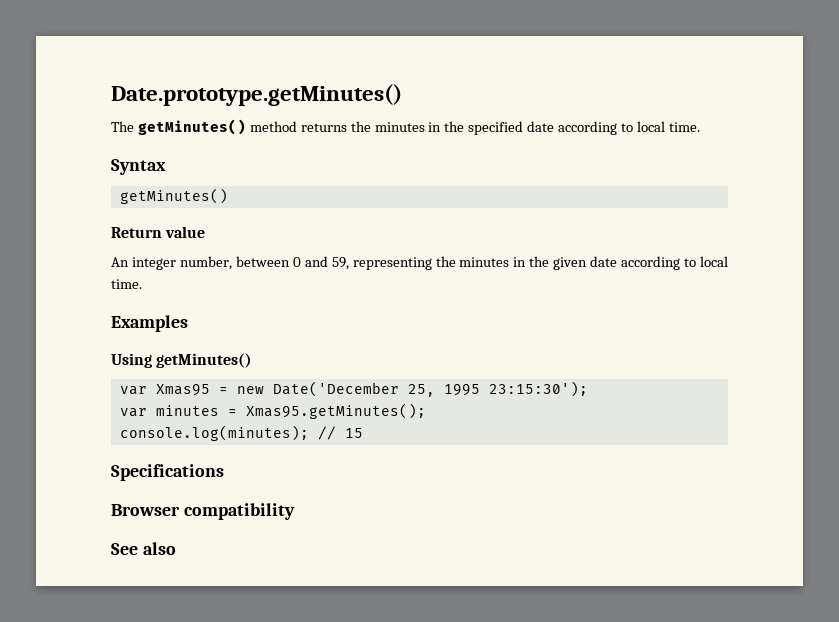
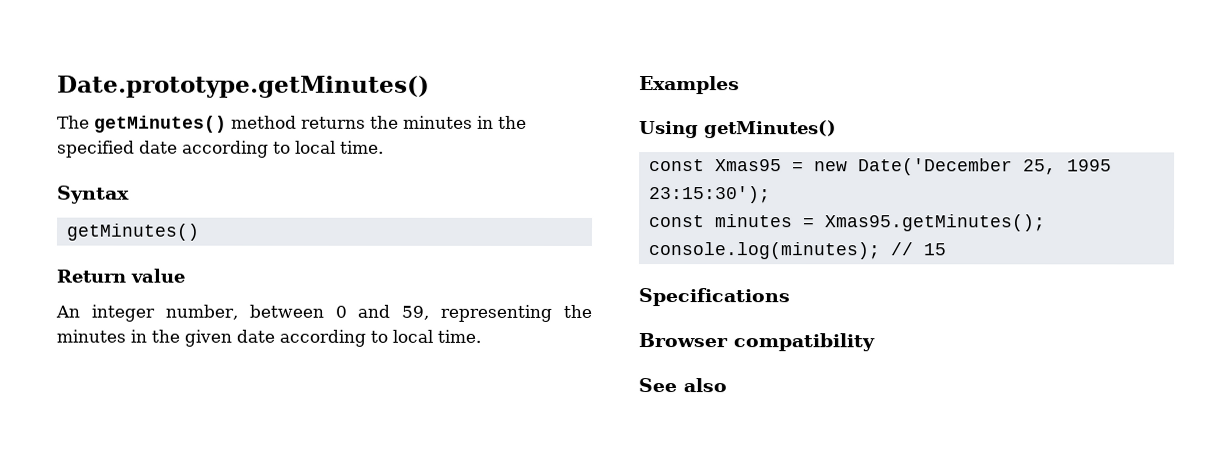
- var Xmas95 = new Date('December 25, 1995 23:15:30');
+ const Xmas95 = new Date('December 25, 1995 23:15:30');
- var minutes = Xmas95.getMinutes();
+ const minutes = Xmas95.getMinutes();

